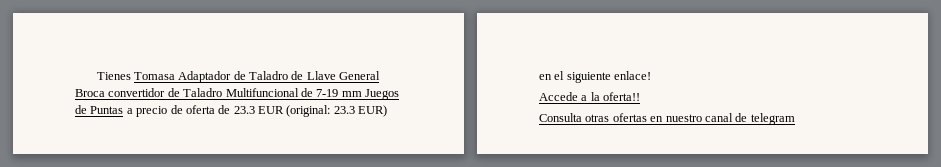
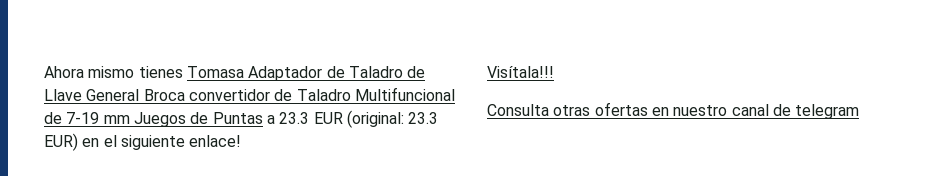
- Tienes Tomasa Adaptador de Taladro de Llave General Broca convertidor de Taladro Multifuncional de 7-19 mm Juegos de Puntas a precio de oferta de 23.3 EUR (original: 23.3 EUR) en el siguiente enlace!
+ Ahora mismo tienes Tomasa Adaptador de Taladro de Llave General Broca convertidor de Taladro Multifuncional de 7-19 mm Juegos de Puntas a 23.3 EUR (original: 23.3 EUR) en el siguiente enlace!
- Accede a la oferta!!
+ Visítala!!!

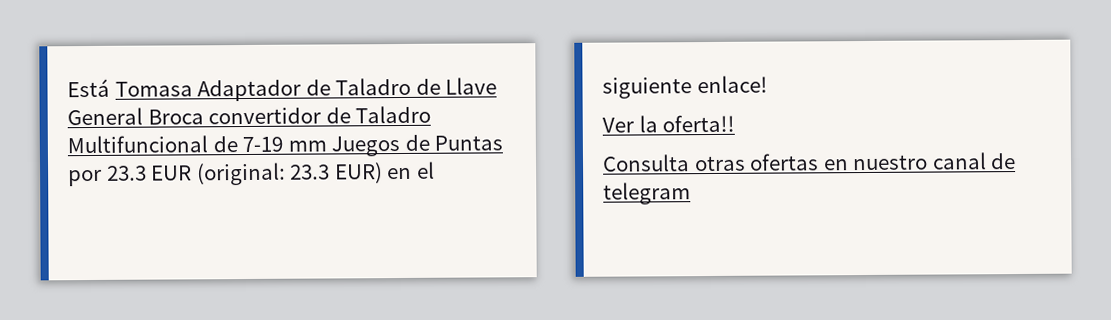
- Ahora mismo tienes Tomasa Adaptador de Taladro de Llave General Broca convertidor de Taladro Multifuncional de 7-19 mm Juegos de Puntas a 23.3 EUR (original: 23.3 EUR) en el siguiente enlace!
+ Está Tomasa Adaptador de Taladro de Llave General Broca convertidor de Taladro Multifuncional de 7-19 mm Juegos de Puntas por 23.3 EUR (original: 23.3 EUR) en el siguiente enlace!
- Visítala!!!
+ Ver la oferta!!

